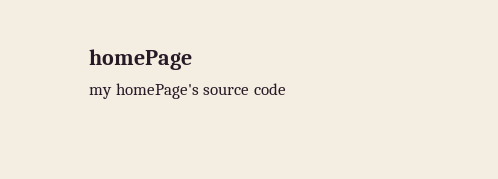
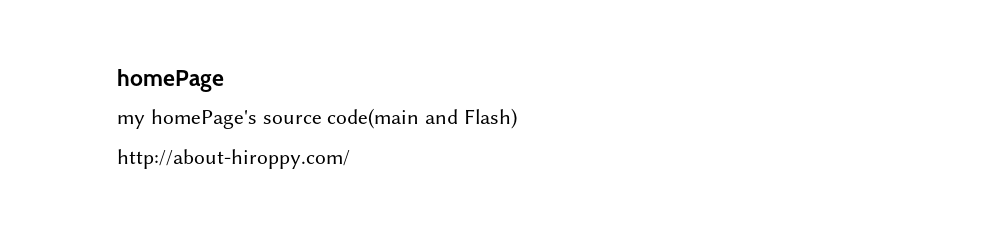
- my homePage's source code
+ my homePage's source code(main and Flash)
+ http://about-hiroppy.com/

